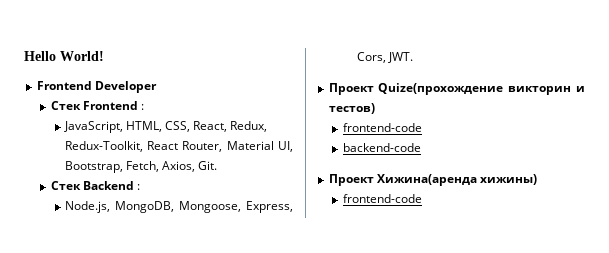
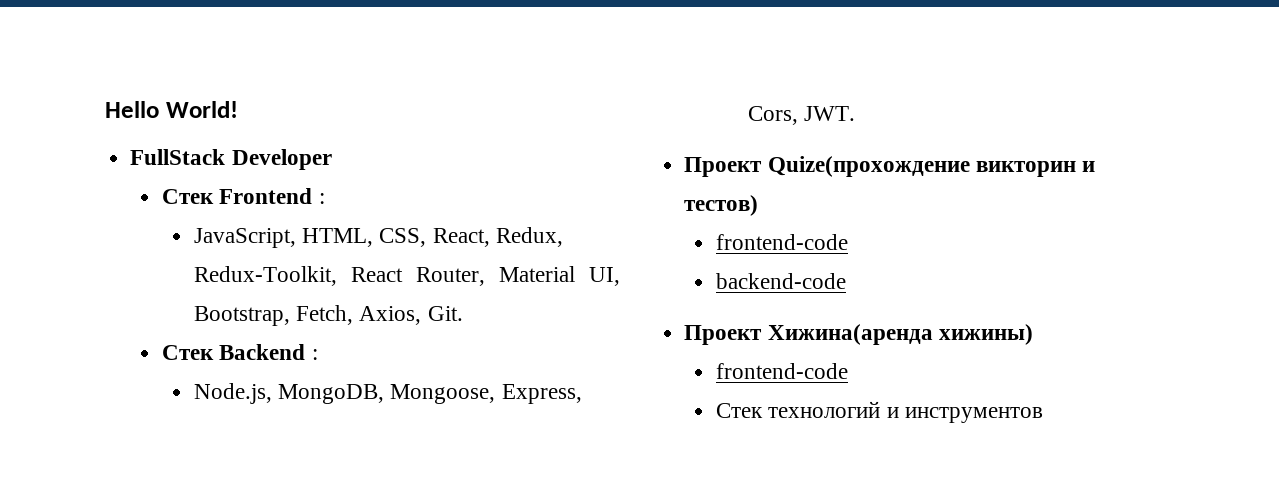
- Frontend Developer
+ FullStack Developer
+ Cтек технологий и инструментов

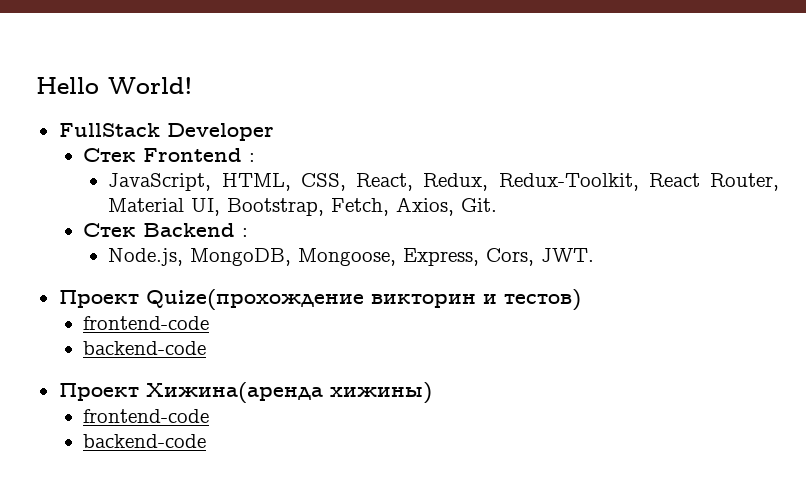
  Проект Хижина(аренда хижины)
  frontend-code
- Cтек технологий и инструментов
+ backend-code

